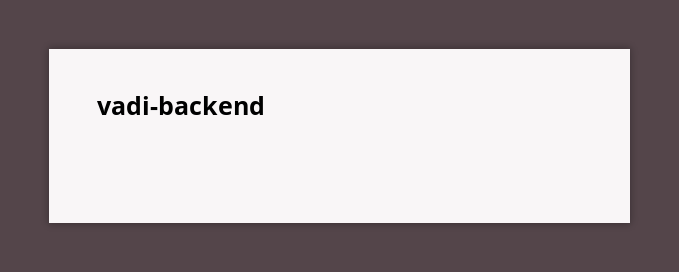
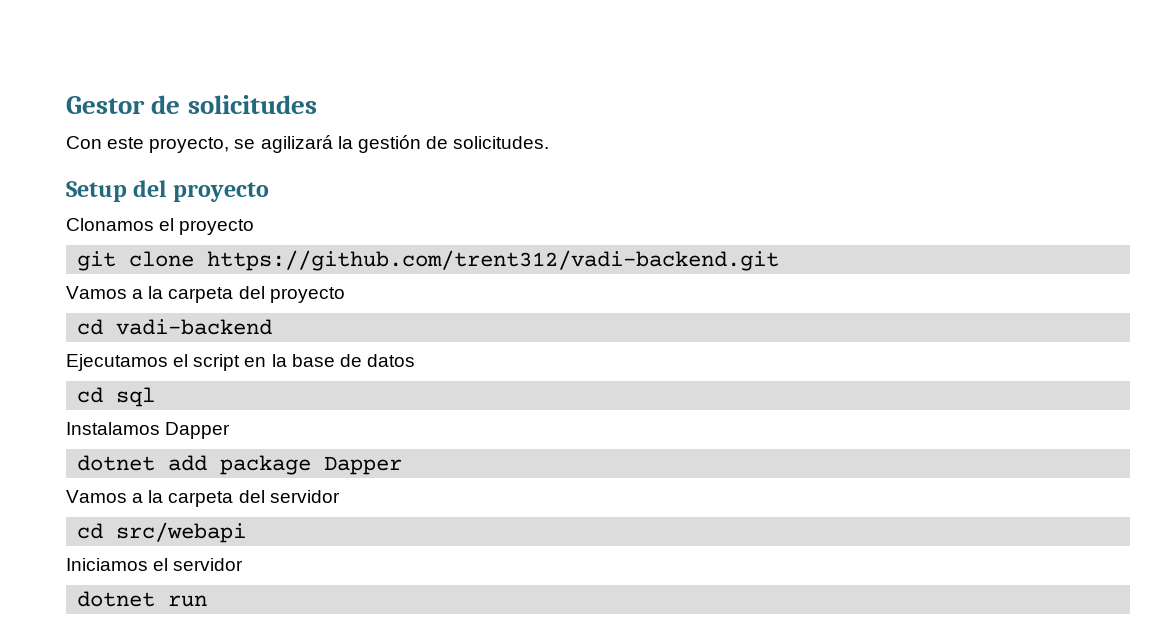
- vadi-backend
+ Gestor de solicitudes
+ Con este proyecto, se agilizará la gestión de solicitudes.
+ Setup del proyecto
+ Clonamos el proyecto
+ git clone https://github.com/trent312/vadi-backend.git
+ Vamos a la carpeta del proyecto
+ cd vadi-backend
+ Ejecutamos el script en la base de datos
+ cd sql
+ Instalamos Dapper
+ dotnet add package Dapper
+ Vamos a la carpeta del servidor
+ cd src/webapi
+ Iniciamos el servidor
+ dotnet run

